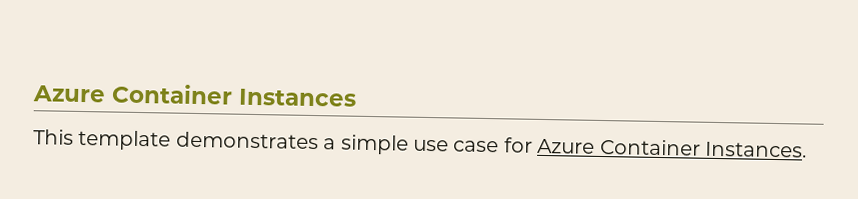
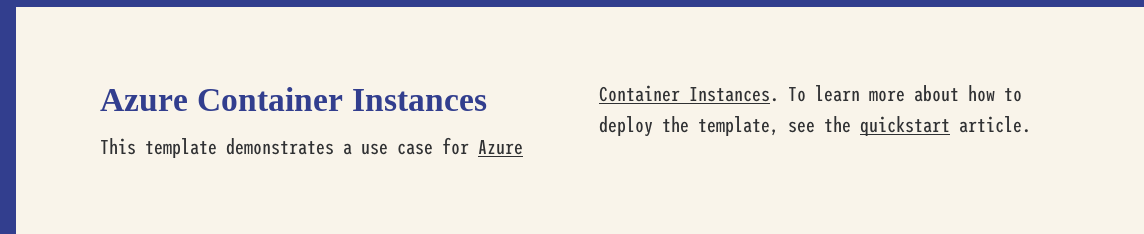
- This template demonstrates a simple use case for Azure Container Instances.
+ This template demonstrates a use case for Azure Container Instances.
+ To learn more about how to deploy the template, see the quickstart article.

